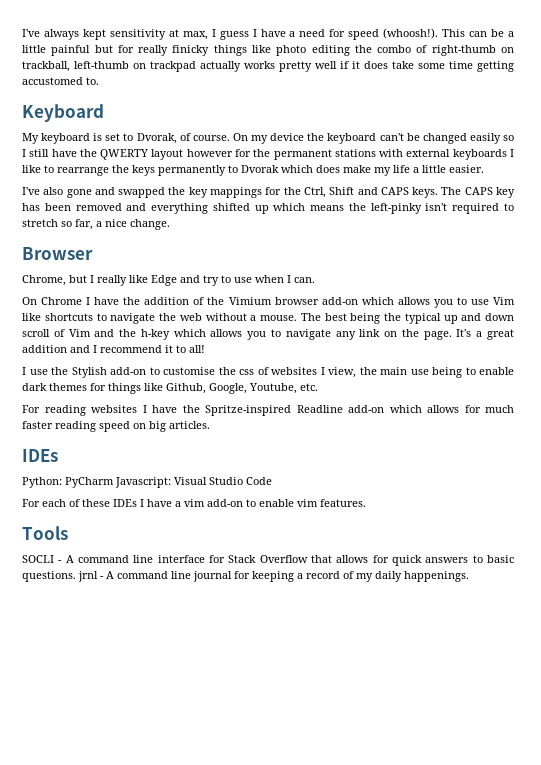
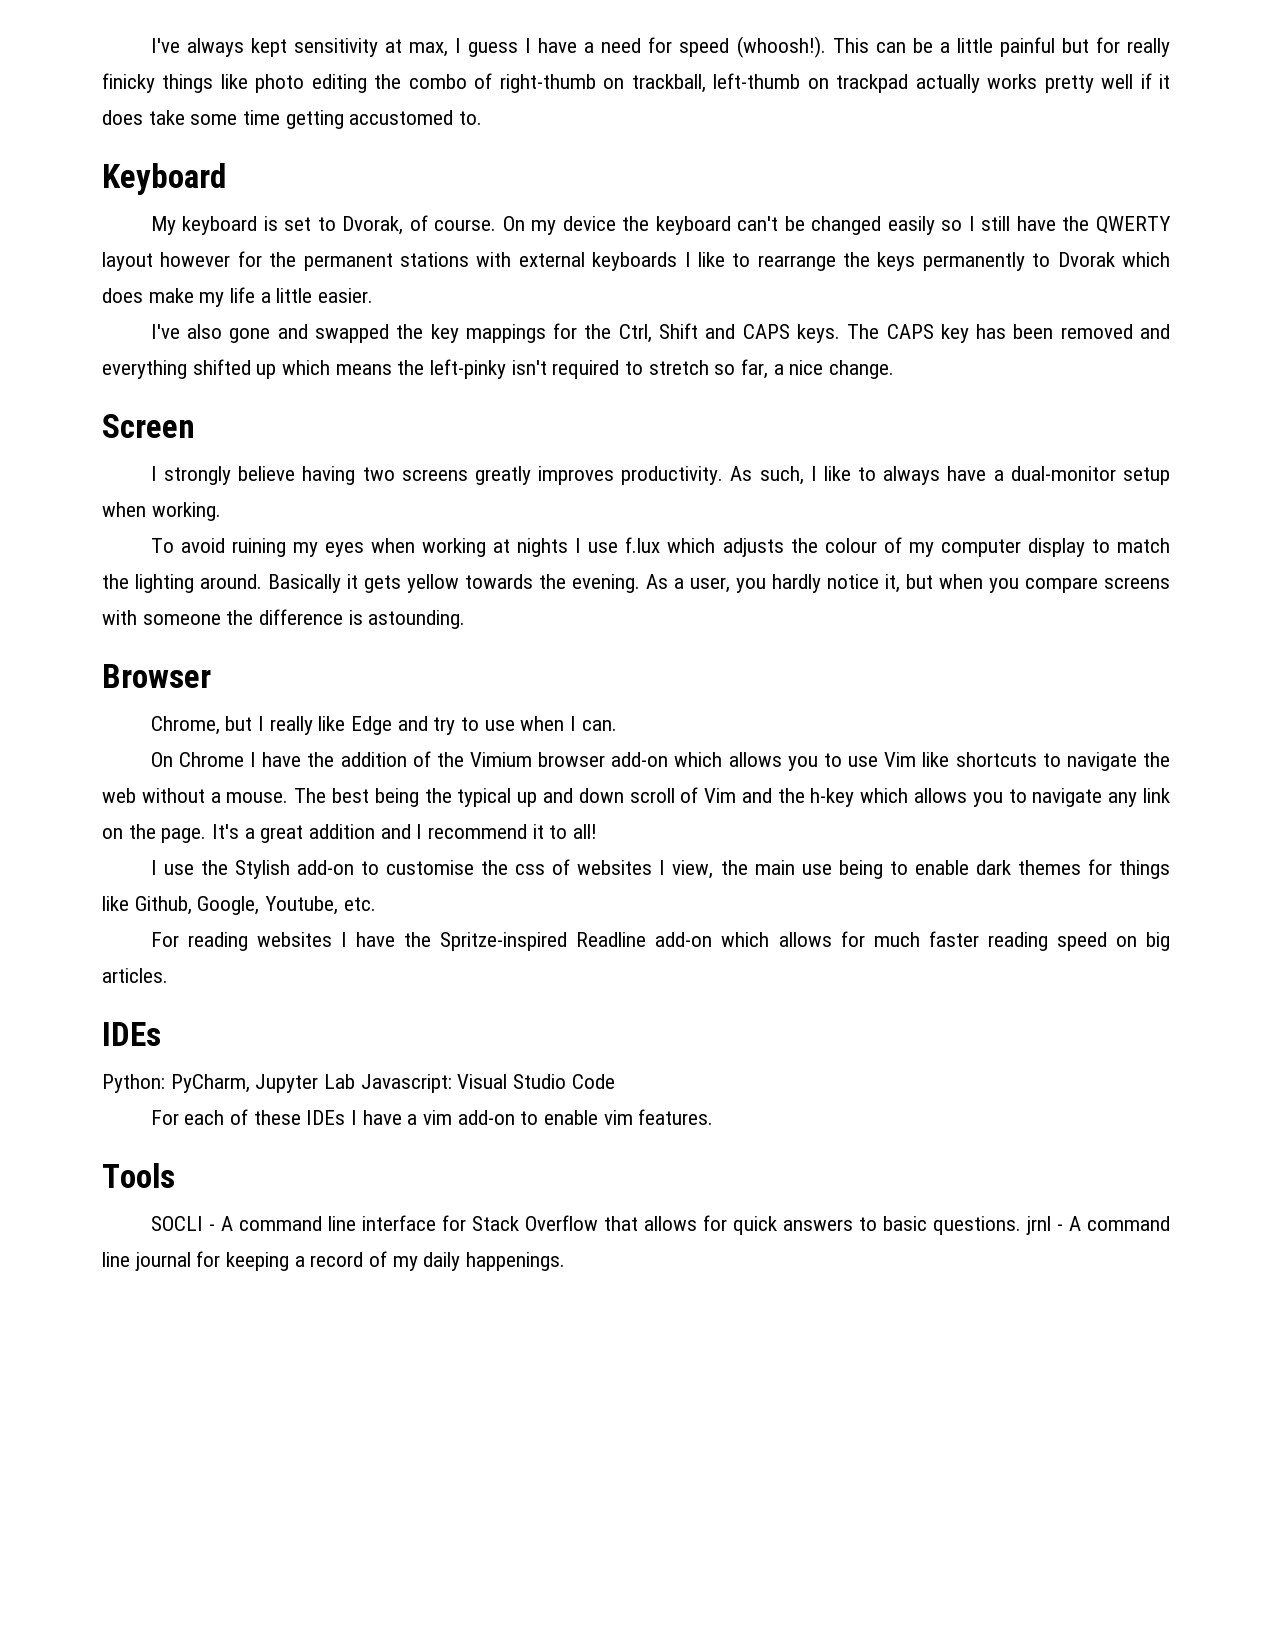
+ Screen
+ I strongly believe having two screens greatly improves productivity. As such, I like to always have a dual-monitor setup when working.
+ To avoid ruining my eyes when working at nights I use f.lux which adjusts the colour of my computer display to match the lighting around. Basically it gets yellow towards the evening. As a user, you hardly notice it, but when you compare screens with someone the difference is astounding.
- Python: PyCharm Javascript: Visual Studio Code
+ Python: PyCharm, Jupyter Lab Javascript: Visual Studio Code

